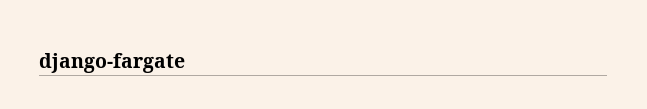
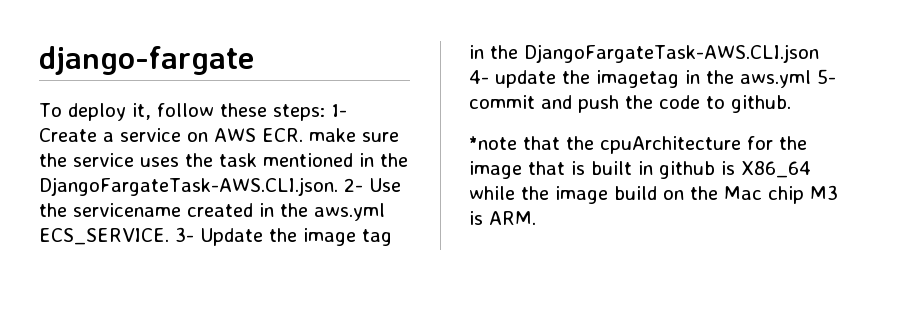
+ To deploy it, follow these steps: 1- Create a service on AWS ECR. make sure the service uses the task mentioned in the DjangoFargateTask-AWS.CLI.json. 2- Use the servicename created in the aws.yml ECS_SERVICE. 3- Update the image tag in the DjangoFargateTask-AWS.CLI.json 4- update the imagetag in the aws.yml 5- commit and push the code to github.
+ *note that the cpuArchitecture for the image that is built in github is X86_64 while the image build on the Mac chip M3 is ARM.

